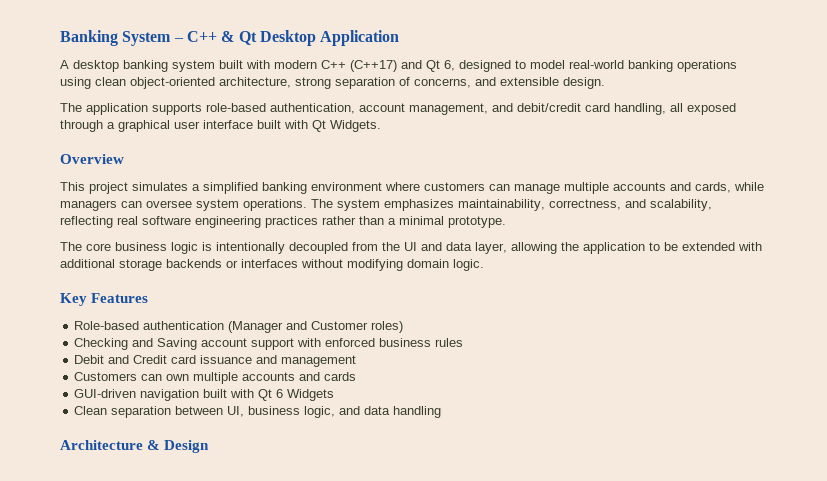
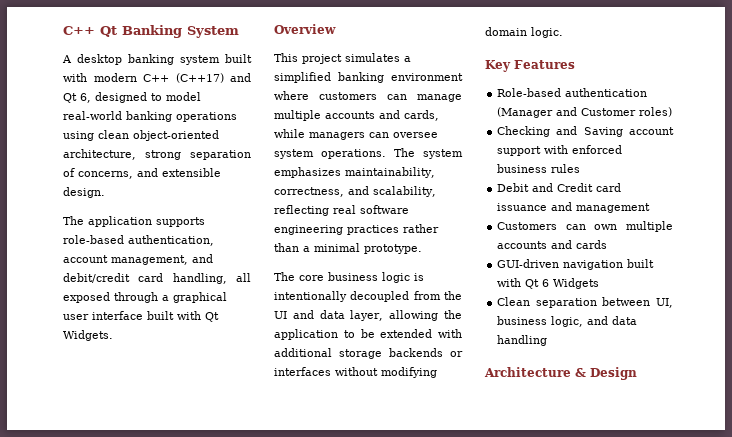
- Banking System – C++ & Qt Desktop Application
+ C++ Qt Banking System

